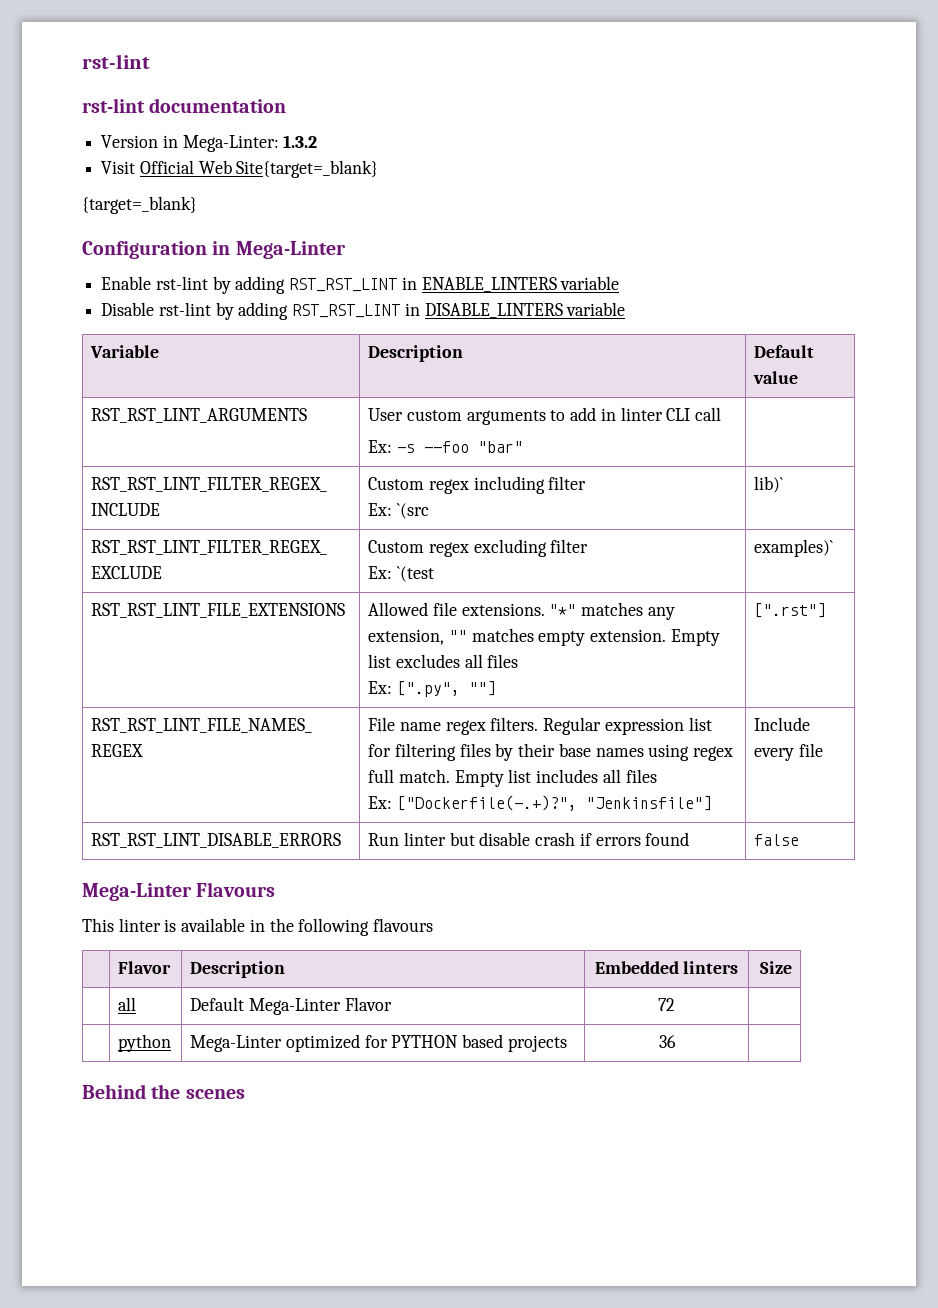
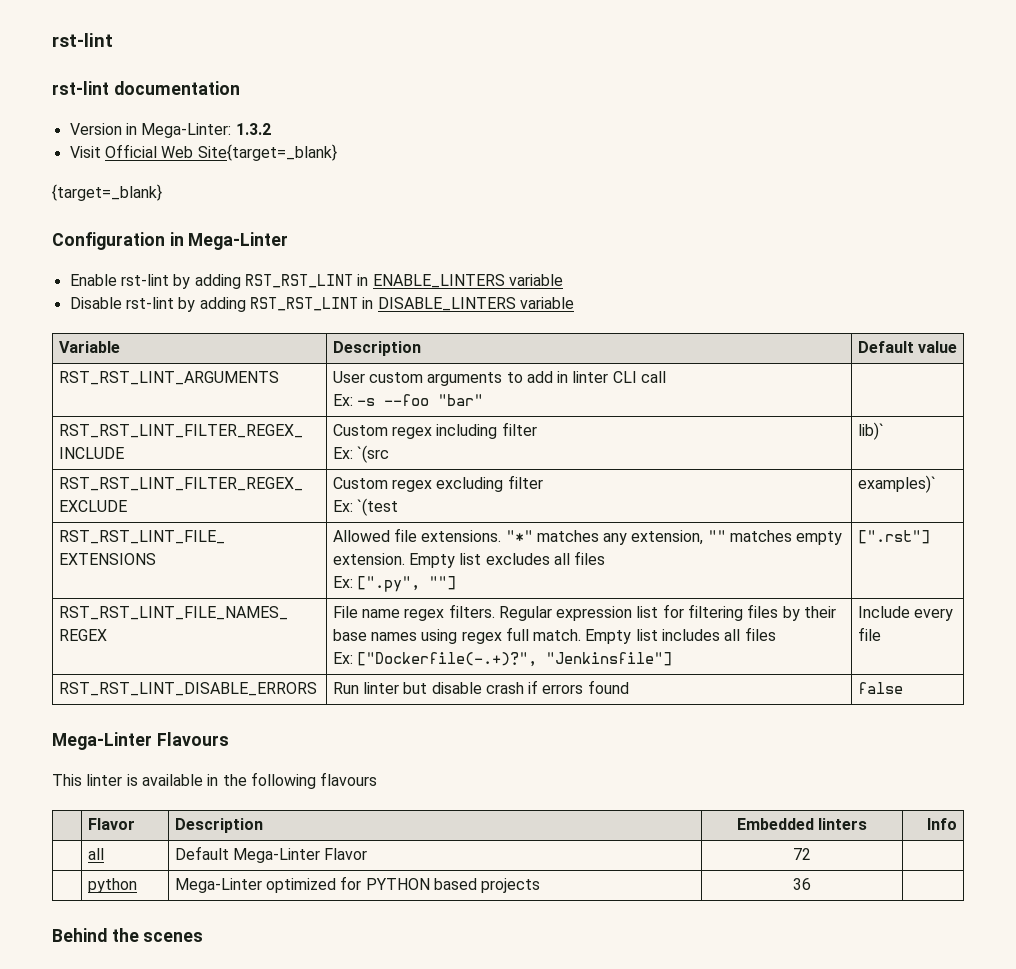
- | Flavor | Description | Embedded linters | Size
+ | Flavor | Description | Embedded linters | Info

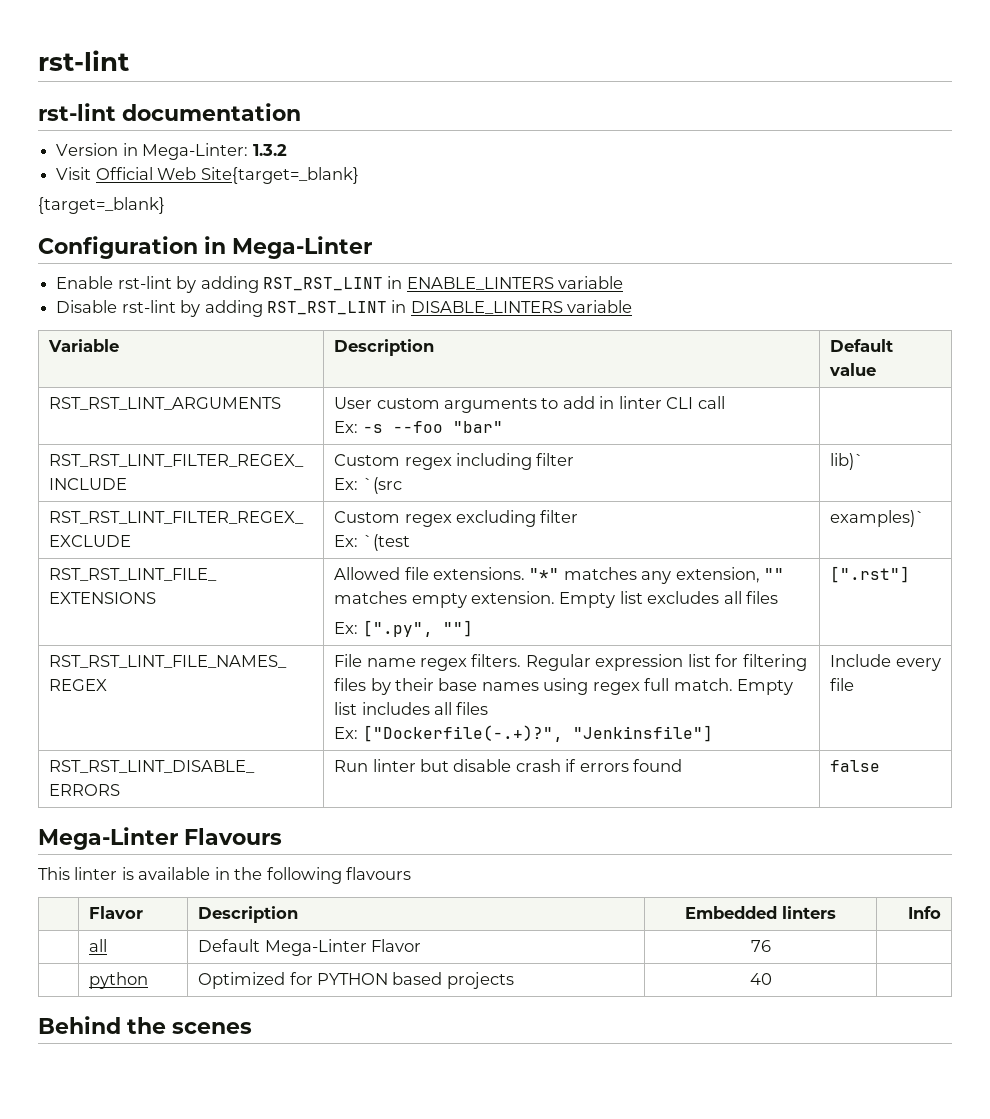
- | all | Default Mega-Linter Flavor | 72 |
+ | all | Default Mega-Linter Flavor | 76 |
- | python | Mega-Linter optimized for PYTHON based projects | 36 |
+ | python | Optimized for PYTHON based projects | 40 |

